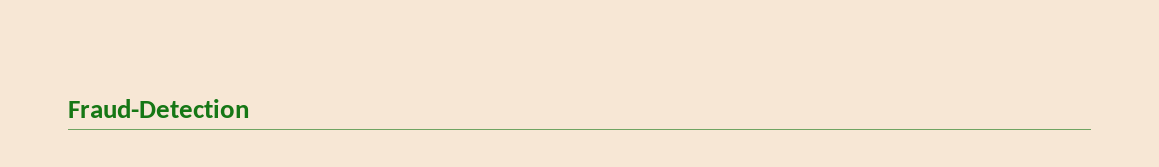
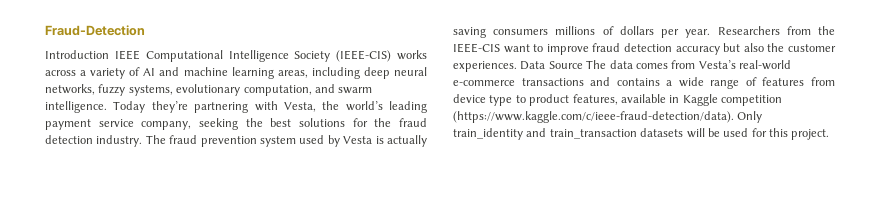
+ Introduction IEEE Computational Intelligence Society (IEEE-CIS) works across a variety of AI and machine learning areas, including deep neural networks, fuzzy systems, evolutionary computation, and swarm intelligence. Today they’re partnering with Vesta, the world’s leading payment service company, seeking the best solutions for the fraud detection industry. The fraud prevention system used by Vesta is actually saving consumers millions of dollars per year. Researchers from the IEEE-CIS want to improve fraud detection accuracy but also the customer experiences. Data Source The data comes from Vesta’s real-world e-commerce transactions and contains a wide range of features from device type to product features, available in Kaggle competition (https://www.kaggle.com/c/ieee-fraud-detection/data). Only train_identity and train_transaction datasets will be used for this project.

